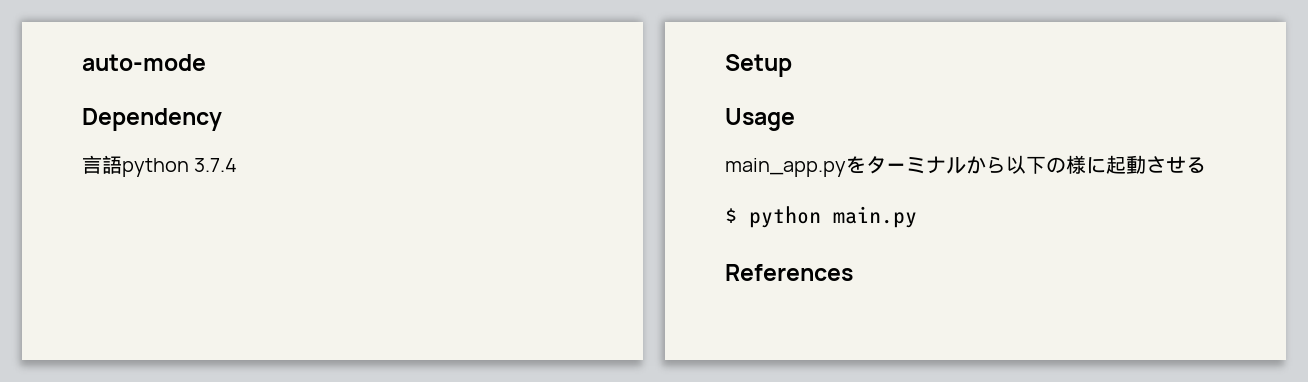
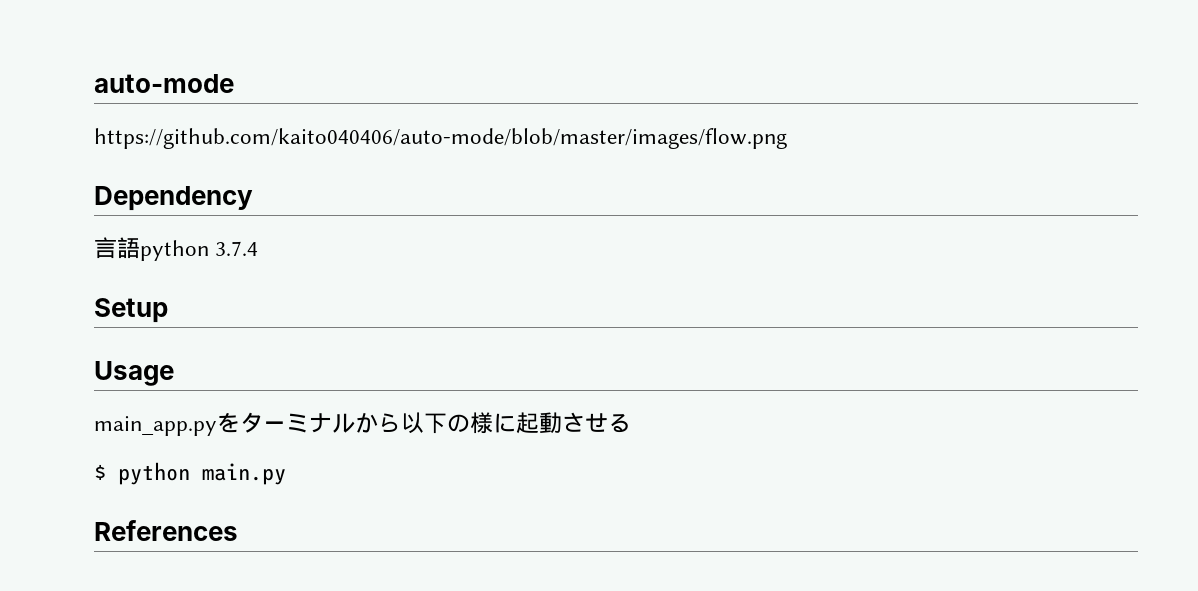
+ https://github.com/kaito040406/auto-mode/blob/master/images/flow.png

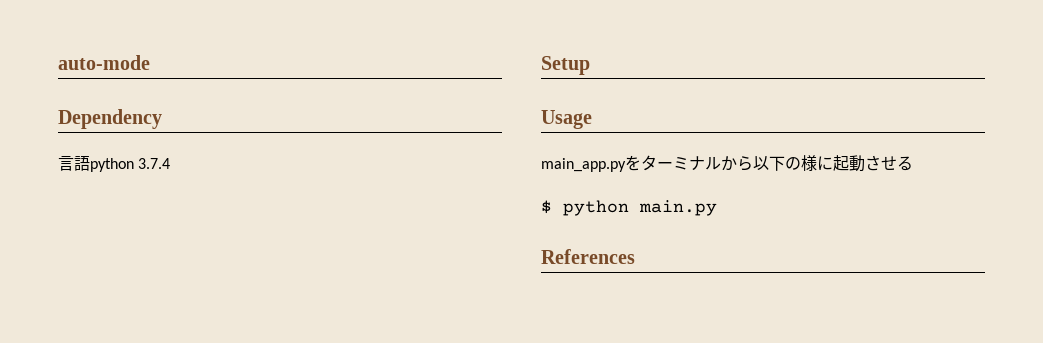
- https://github.com/kaito040406/auto-mode/blob/master/images/flow.png

